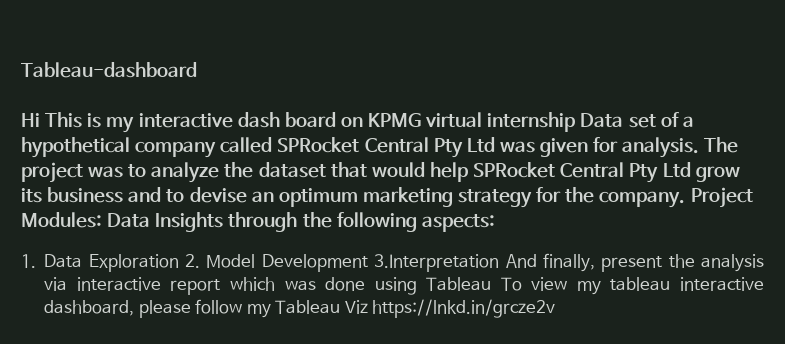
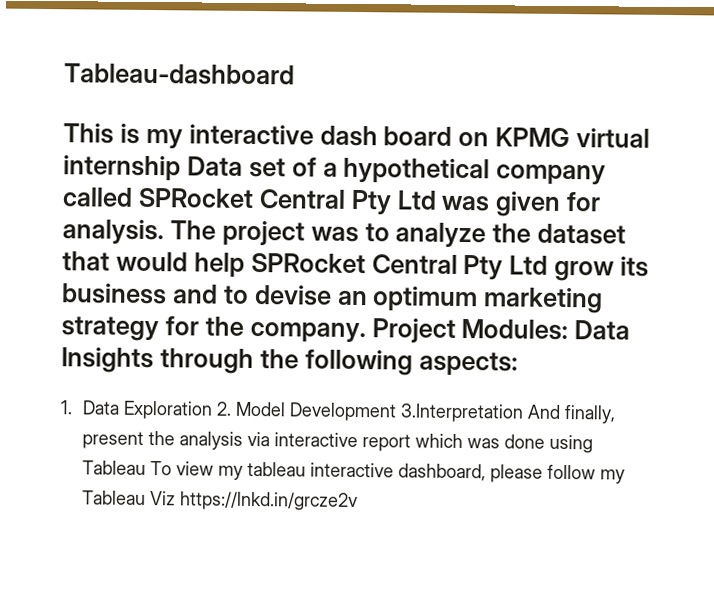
- Hi This is my interactive dash board on KPMG virtual internship Data set of a hypothetical company called SPRocket Central Pty Ltd was given for analysis.
+ This is my interactive dash board on KPMG virtual internship Data set of a hypothetical company called SPRocket Central Pty Ltd was given for analysis.

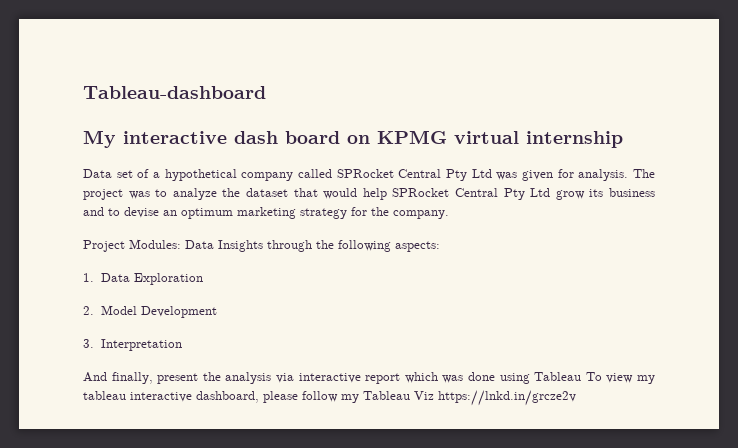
- This is my interactive dash board on KPMG virtual internship Data set of a hypothetical company called SPRocket Central Pty Ltd was given for analysis.
+ My interactive dash board on KPMG virtual internship
+ Data set of a hypothetical company called SPRocket Central Pty Ltd was given for analysis.
- The project was to analyze the dataset that would help SPRocket Central Pty Ltd grow its business and to devise an optimum marketing strategy for the company. Project Modules: Data Insights through the following aspects:
+ The project was to analyze the dataset that would help SPRocket Central Pty Ltd grow its business and to devise an optimum marketing strategy for the company.
+ Project Modules: Data Insights through the following aspects:
- 1. Data Exploration 2. Model Development 3.Interpretation And finally, present the analysis via interactive report which was done using Tableau To view my tableau interactive dashboard, please follow my Tableau Viz https://lnkd.in/grcze2v
+ 1. Data Exploration
+ 2. Model Development
+ 3. Interpretation
+ And finally, present the analysis via interactive report which was done using Tableau To view my tableau interactive dashboard, please follow my Tableau Viz https://lnkd.in/grcze2v

